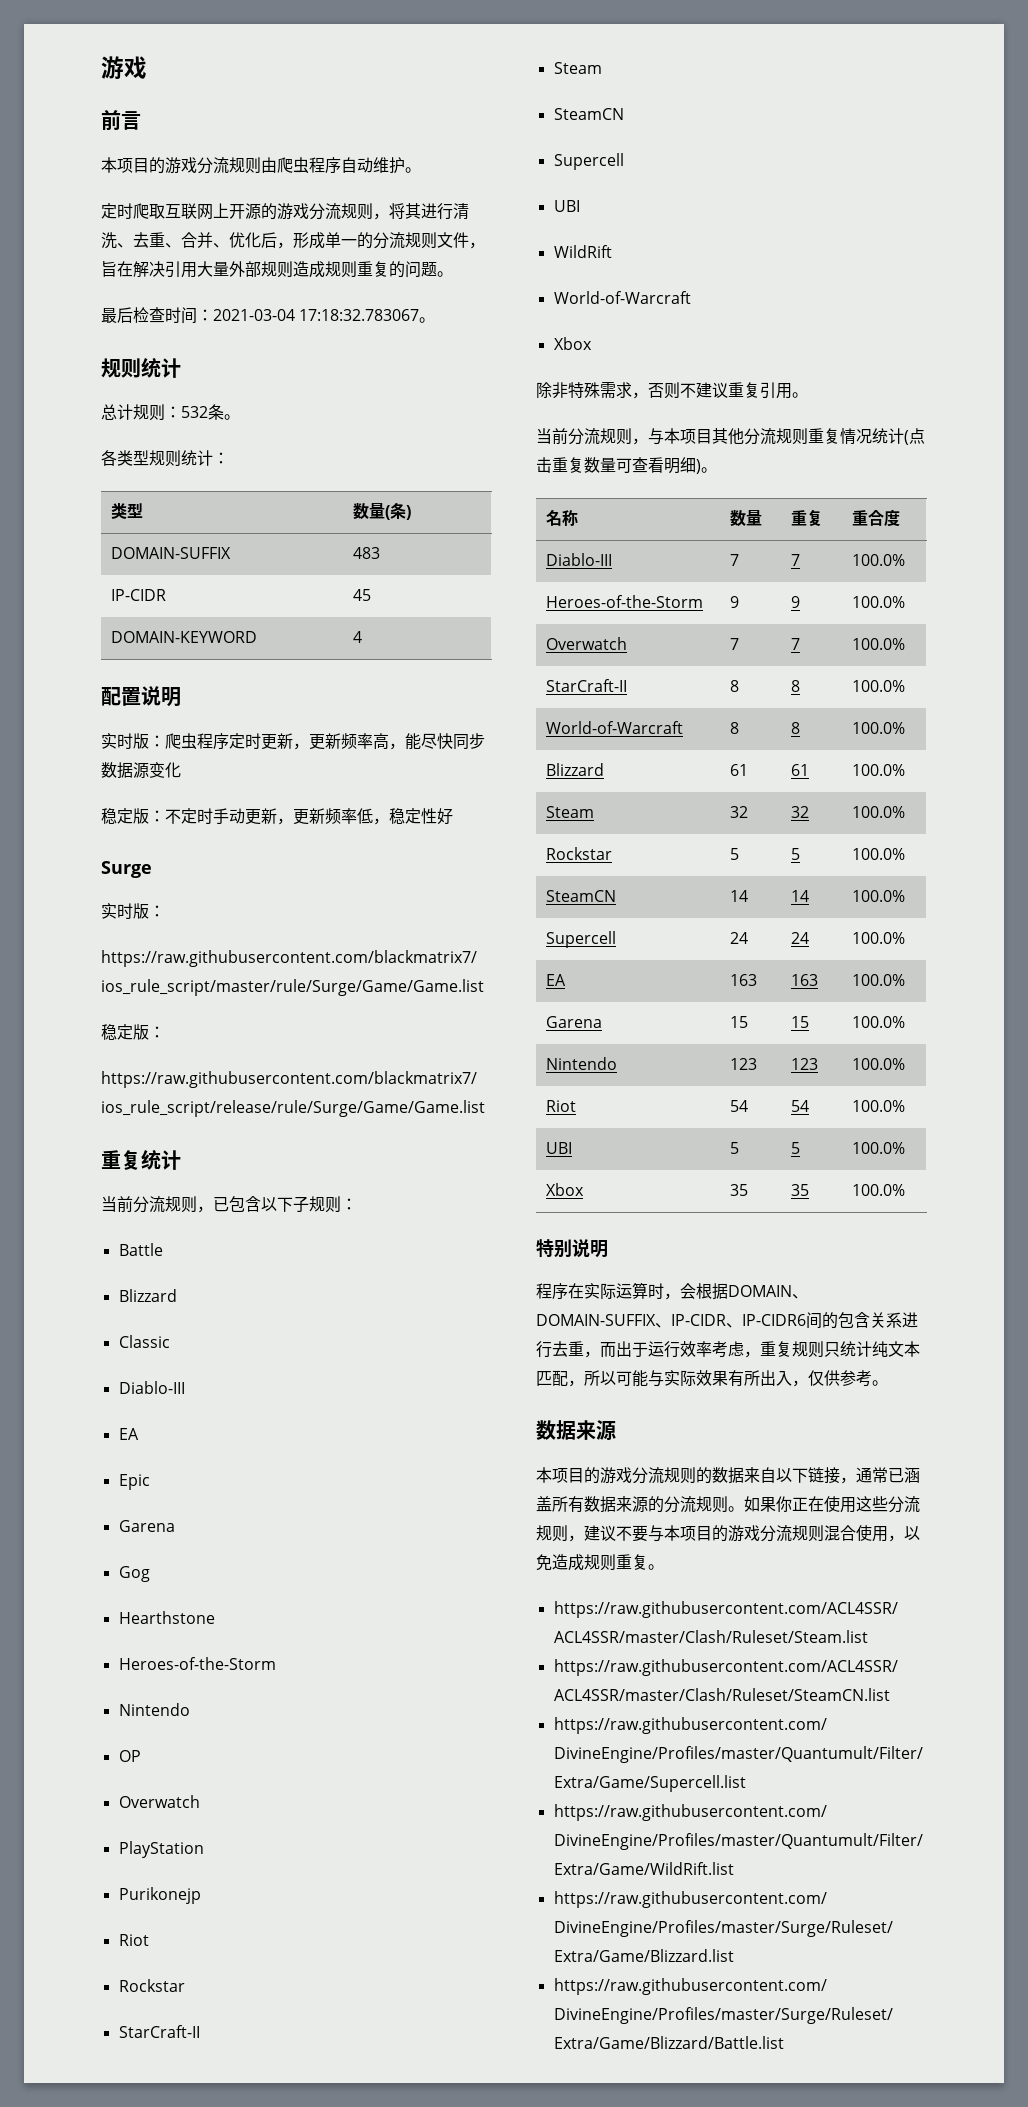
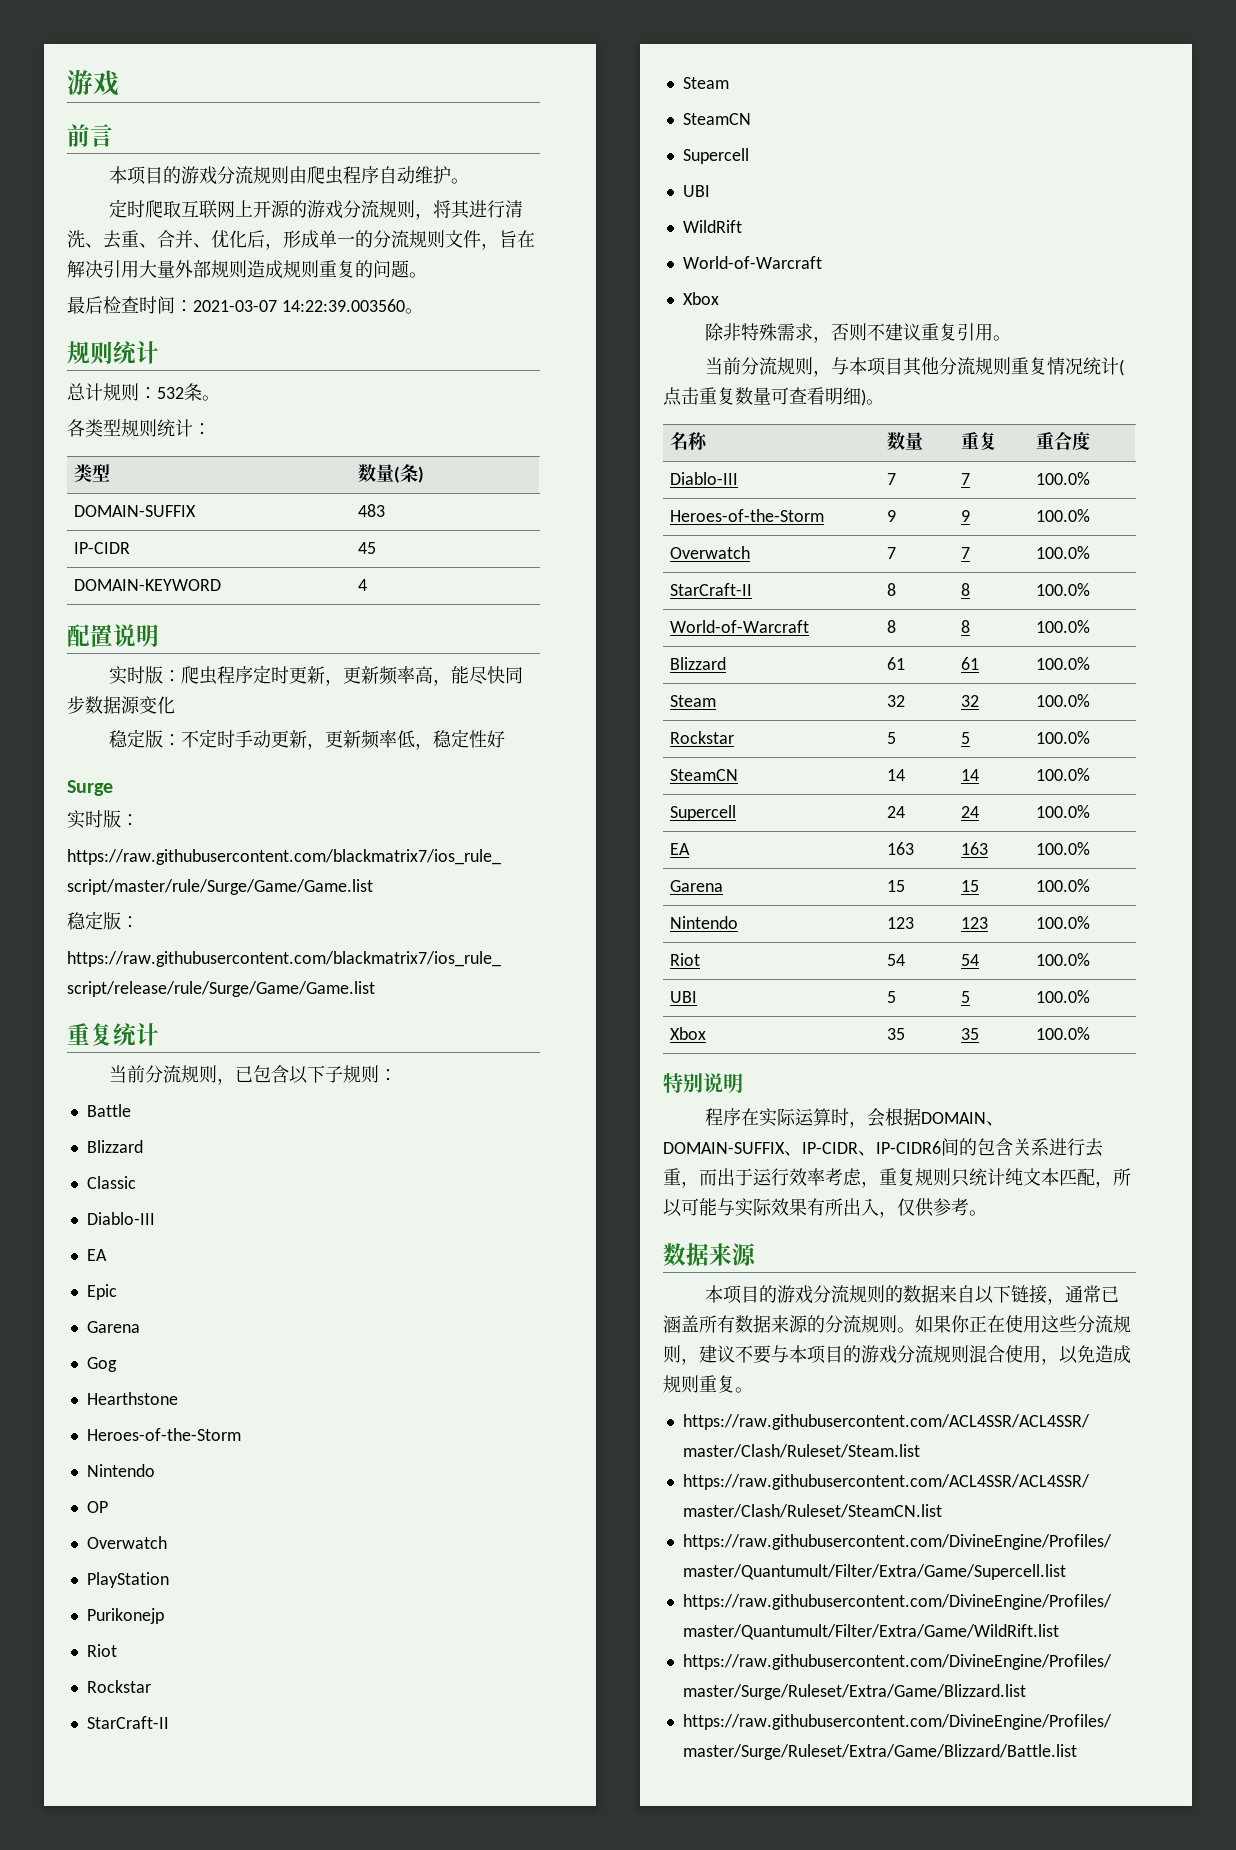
- 最后检查时间：2021-03-04 17:18:32.783067。
+ 最后检查时间：2021-03-07 14:22:39.003560。

